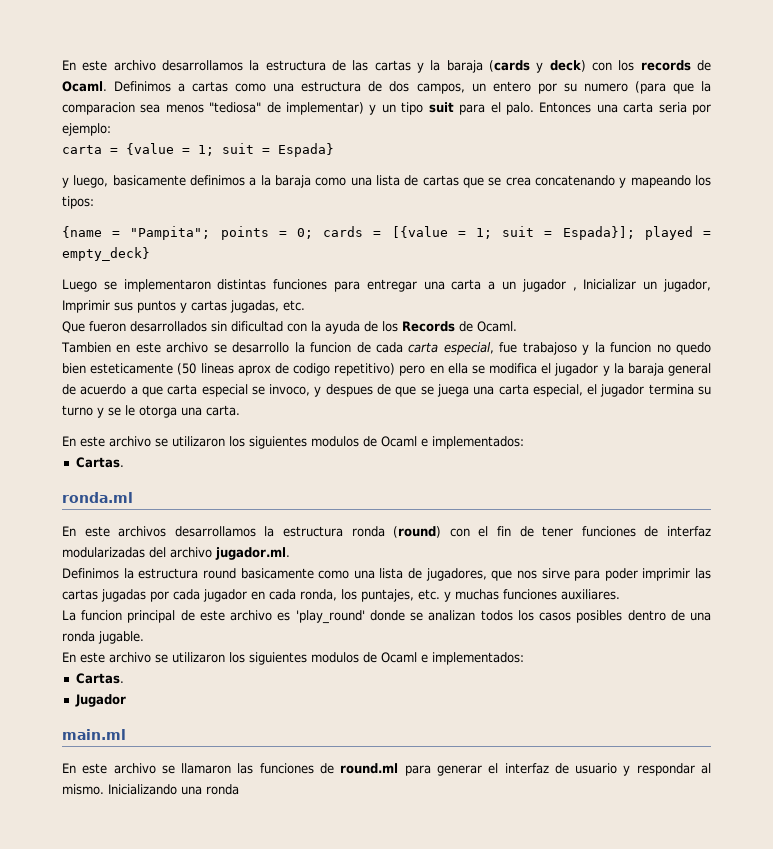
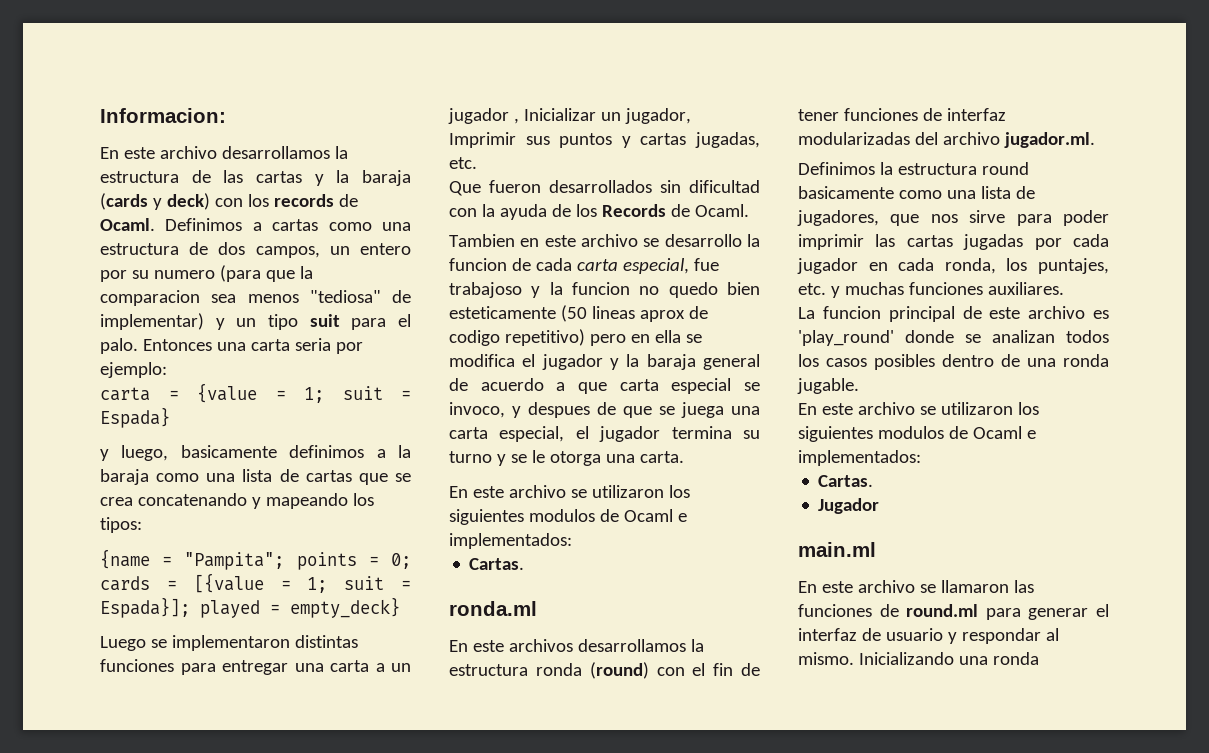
+ Informacion:

